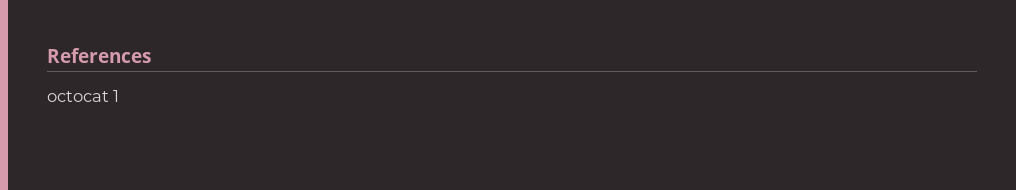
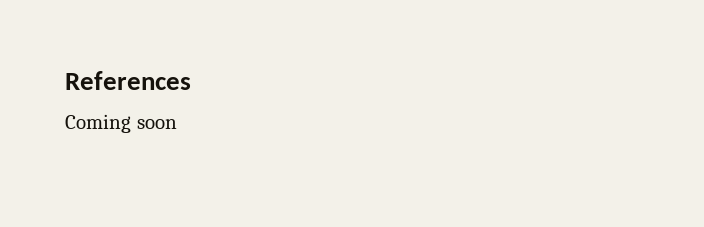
- octocat 1
+ Coming soon

